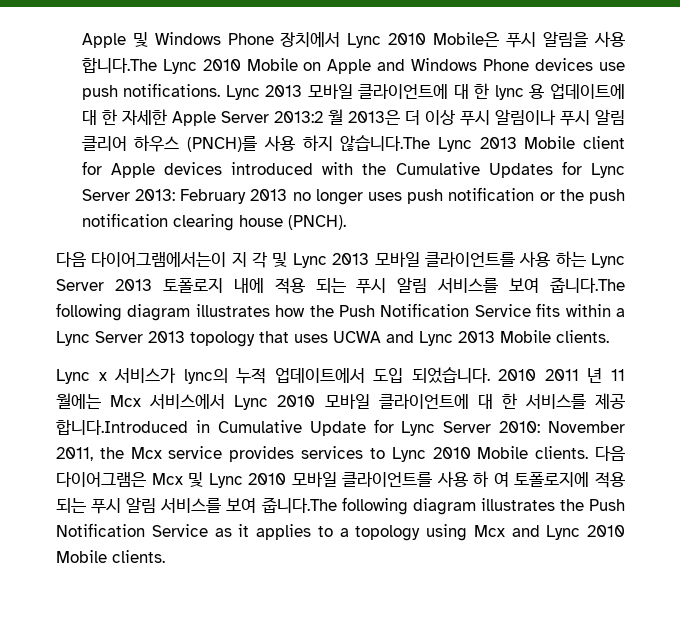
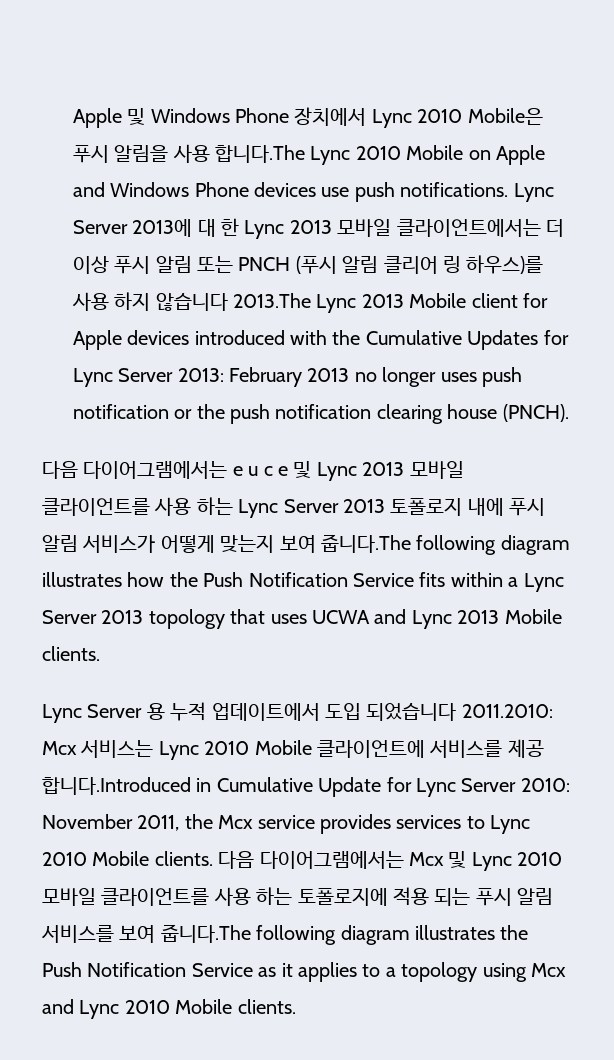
- Lync 2013 모바일 클라이언트에 대 한 lync 용 업데이트에 대 한 자세한 Apple Server 2013:2 월 2013은 더 이상 푸시 알림이나 푸시 알림 클리어 하우스 (PNCH)를 사용 하지 않습니다.The Lync 2013 Mobile client for Apple devices introduced with the Cumulative Updates for Lync Server 2013: February 2013 no longer uses push notification or the push notification clearing house (PNCH).
+ Lync Server 2013에 대 한 Lync 2013 모바일 클라이언트에서는 더 이상 푸시 알림 또는 PNCH (푸시 알림 클리어 링 하우스)를 사용 하지 않습니다 2013.The Lync 2013 Mobile client for Apple devices introduced with the Cumulative Updates for Lync Server 2013: February 2013 no longer uses push notification or the push notification clearing house (PNCH).
- 다음 다이어그램에서는이 지 각 및 Lync 2013 모바일 클라이언트를 사용 하는 Lync Server 2013 토폴로지 내에 적용 되는 푸시 알림 서비스를 보여 줍니다.The following diagram illustrates how the Push Notification Service fits within a Lync Server 2013 topology that uses UCWA and Lync 2013 Mobile clients.
+ 다음 다이어그램에서는 e u c e 및 Lync 2013 모바일 클라이언트를 사용 하는 Lync Server 2013 토폴로지 내에 푸시 알림 서비스가 어떻게 맞는지 보여 줍니다.The following diagram illustrates how the Push Notification Service fits within a Lync Server 2013 topology that uses UCWA and Lync 2013 Mobile clients.
- Lync x 서비스가 lync의 누적 업데이트에서 도입 되었습니다. 2010 2011 년 11 월에는 Mcx 서비스에서 Lync 2010 모바일 클라이언트에 대 한 서비스를 제공 합니다.Introduced in Cumulative Update for Lync Server 2010: November 2011, the Mcx service provides services to Lync 2010 Mobile clients.
+ Lync Server 용 누적 업데이트에서 도입 되었습니다 2011.2010: Mcx 서비스는 Lync 2010 Mobile 클라이언트에 서비스를 제공 합니다.Introduced in Cumulative Update for Lync Server 2010: November 2011, the Mcx service provides services to Lync 2010 Mobile clients.
- 다음 다이어그램은 Mcx 및 Lync 2010 모바일 클라이언트를 사용 하 여 토폴로지에 적용 되는 푸시 알림 서비스를 보여 줍니다.The following diagram illustrates the Push Notification Service as it applies to a topology using Mcx and Lync 2010 Mobile clients.
+ 다음 다이어그램에서는 Mcx 및 Lync 2010 모바일 클라이언트를 사용 하는 토폴로지에 적용 되는 푸시 알림 서비스를 보여 줍니다.The following diagram illustrates the Push Notification Service as it applies to a topology using Mcx and Lync 2010 Mobile clients.

